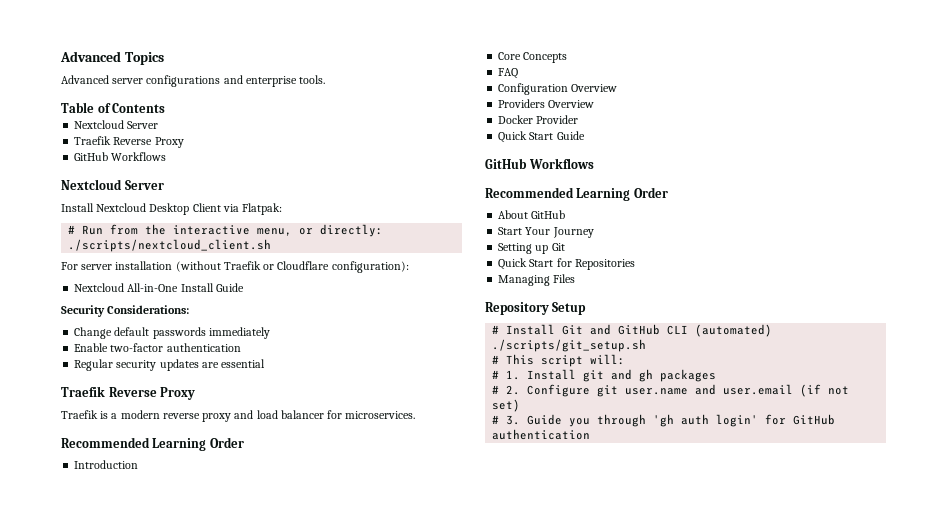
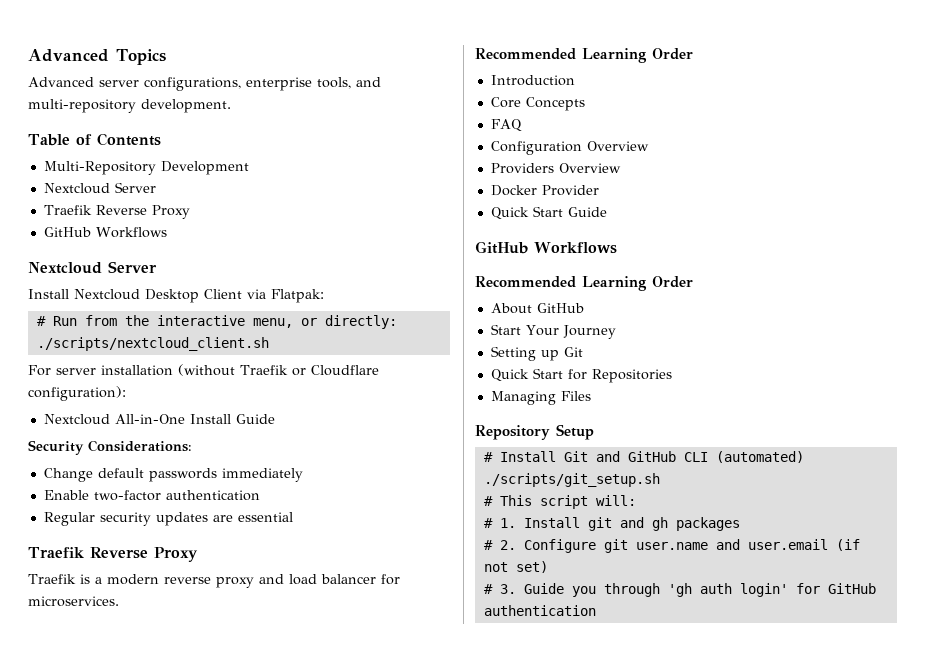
- Advanced server configurations and enterprise tools.
+ Advanced server configurations, enterprise tools, and multi-repository development.
+ Multi-Repository Development

